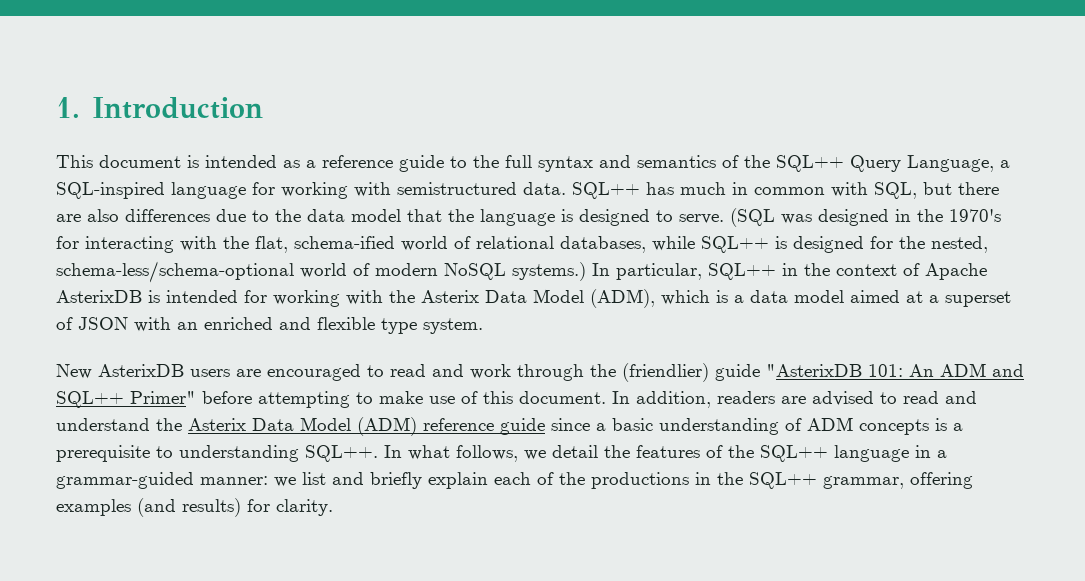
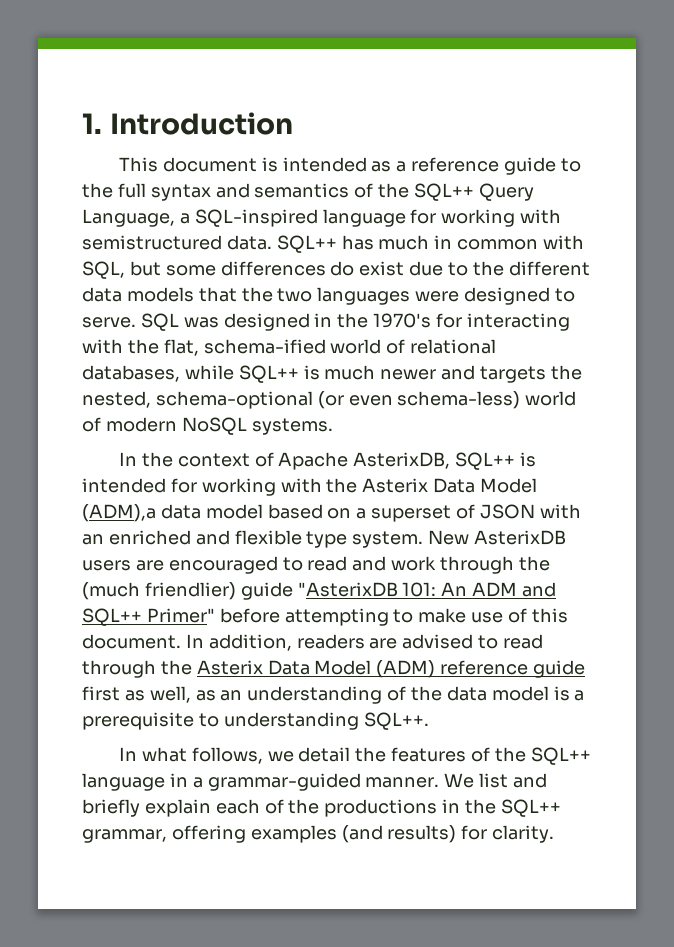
- SQL++ has much in common with SQL, but there are also differences due to the data model that the language is designed to serve.
+ SQL++ has much in common with SQL, but some differences do exist due to the different data models that the two languages were designed to serve.
- (SQL was designed in the 1970's for interacting with the flat, schema-ified world of relational databases, while SQL++ is designed for the nested, schema-less/schema-optional world of modern NoSQL systems.) In particular, SQL++ in the context of Apache AsterixDB is intended for working with the Asterix Data Model (ADM), which is a data model aimed at a superset of JSON with an enriched and flexible type system.
- New AsterixDB users are encouraged to read and work through the (friendlier) guide "AsterixDB 101:
+ SQL was designed in the 1970's for interacting with the flat, schema-ified world of relational databases, while SQL++ is much newer and targets the nested, schema-optional (or even schema-less) world of modern NoSQL systems.
+ In the context of Apache AsterixDB, SQL++ is intended for working with the Asterix Data Model (ADM),a data model based on a superset of JSON with an enriched and flexible type system. New AsterixDB users are encouraged to read and work through the (much friendlier) guide "AsterixDB 101:
- In addition, readers are advised to read and understand the Asterix Data Model (ADM) reference guide since a basic understanding of ADM concepts is a prerequisite to understanding SQL++. In what follows, we detail the features of the SQL++ language in a grammar-guided manner: we list and briefly explain each of the productions in the SQL++ grammar, offering examples (and results) for clarity.
+ In addition, readers are advised to read through the Asterix Data Model (ADM) reference guide first as well, as an understanding of the data model is a prerequisite to understanding SQL++.
+ In what follows, we detail the features of the SQL++ language in a grammar-guided manner. We list and briefly explain each of the productions in the SQL++ grammar, offering examples (and results) for clarity.

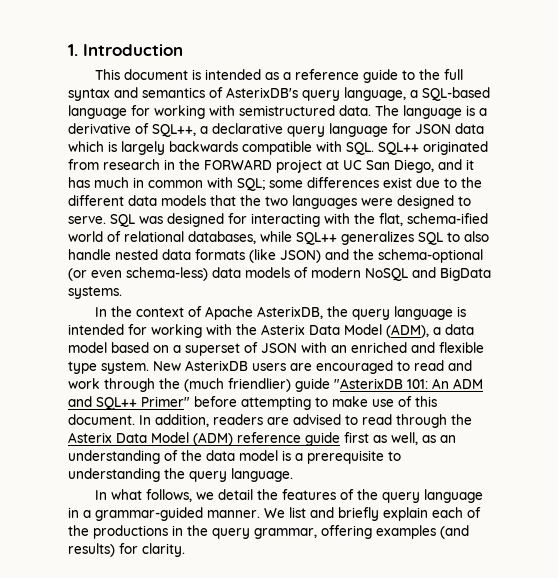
- This document is intended as a reference guide to the full syntax and semantics of the SQL++ Query Language, a SQL-inspired language for working with semistructured data.
+ This document is intended as a reference guide to the full syntax and semantics of AsterixDB's query language, a SQL-based language for working with semistructured data.
- SQL++ has much in common with SQL, but some differences do exist due to the different data models that the two languages were designed to serve.
+ The language is a derivative of SQL++, a declarative query language for JSON data which is largely backwards compatible with SQL. SQL++ originated from research in the FORWARD project at UC San Diego, and it has much in common with SQL; some differences exist due to the different data models that the two languages were designed to serve.
- SQL was designed in the 1970's for interacting with the flat, schema-ified world of relational databases, while SQL++ is much newer and targets the nested, schema-optional (or even schema-less) world of modern NoSQL systems.
+ SQL was designed for interacting with the flat, schema-ified world of relational databases, while SQL++ generalizes SQL to also handle nested data formats (like JSON) and the schema-optional (or even schema-less) data models of modern NoSQL and BigData systems.
- In the context of Apache AsterixDB, SQL++ is intended for working with the Asterix Data Model (ADM),a data model based on a superset of JSON with an enriched and flexible type system.
+ In the context of Apache AsterixDB, the query language is intended for working with the Asterix Data Model (ADM), a data model based on a superset of JSON with an enriched and flexible type system.
- In addition, readers are advised to read through the Asterix Data Model (ADM) reference guide first as well, as an understanding of the data model is a prerequisite to understanding SQL++.
+ In addition, readers are advised to read through the Asterix Data Model (ADM) reference guide first as well, as an understanding of the data model is a prerequisite to understanding the query language.
- In what follows, we detail the features of the SQL++ language in a grammar-guided manner.
+ In what follows, we detail the features of the query language in a grammar-guided manner.
- We list and briefly explain each of the productions in the SQL++ grammar, offering examples (and results) for clarity.
+ We list and briefly explain each of the productions in the query grammar, offering examples (and results) for clarity.

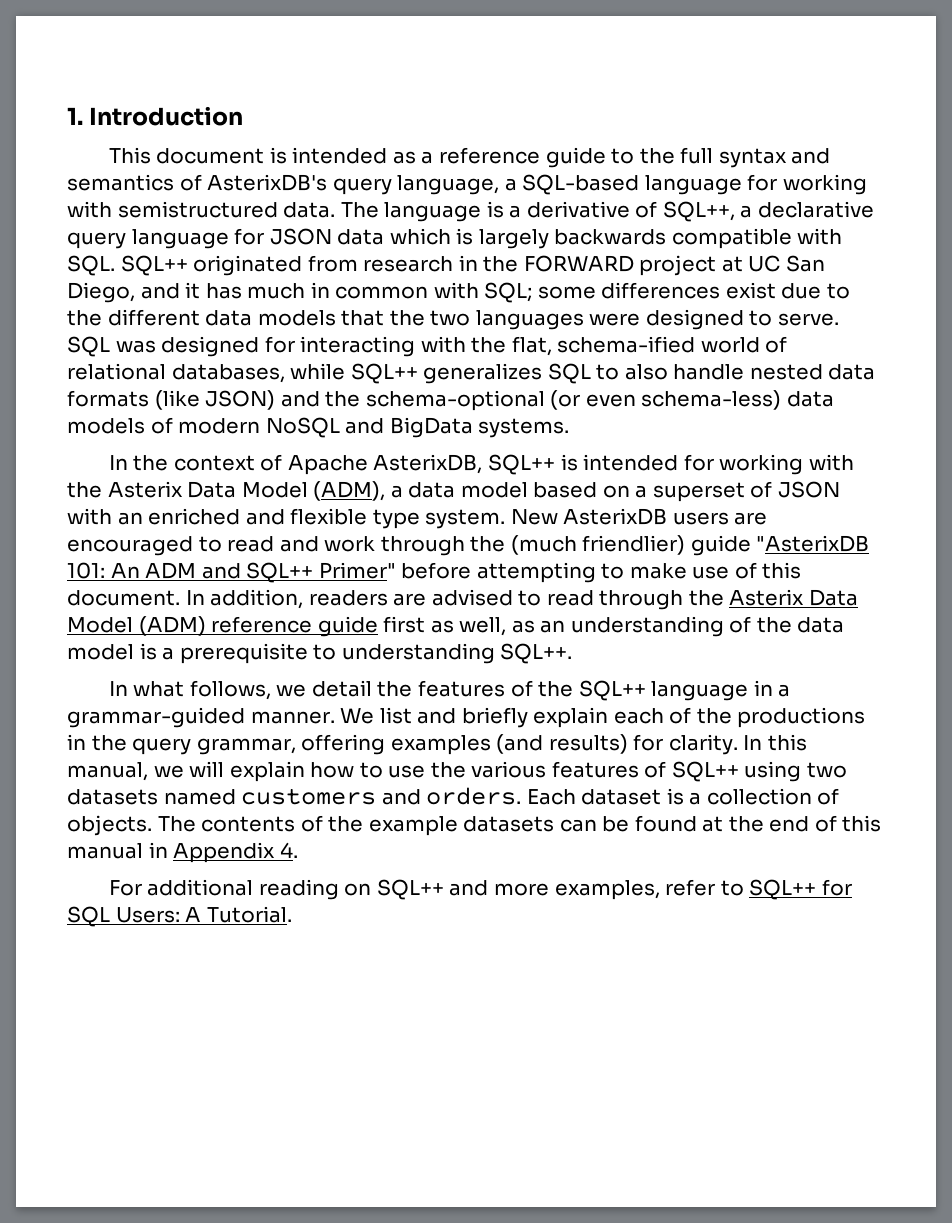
- In the context of Apache AsterixDB, the query language is intended for working with the Asterix Data Model (ADM), a data model based on a superset of JSON with an enriched and flexible type system.
+ In the context of Apache AsterixDB, SQL++ is intended for working with the Asterix Data Model (ADM), a data model based on a superset of JSON with an enriched and flexible type system.
- In addition, readers are advised to read through the Asterix Data Model (ADM) reference guide first as well, as an understanding of the data model is a prerequisite to understanding the query language.
+ In addition, readers are advised to read through the Asterix Data Model (ADM) reference guide first as well, as an understanding of the data model is a prerequisite to understanding SQL++.
- In what follows, we detail the features of the query language in a grammar-guided manner.
+ In what follows, we detail the features of the SQL++ language in a grammar-guided manner.
+ In this manual, we will explain how to use the various features of SQL++ using two datasets named customers and orders. Each dataset is a collection of objects. The contents of the example datasets can be found at the end of this manual in Appendix 4.
+ For additional reading on SQL++ and more examples, refer to SQL++ for SQL Users: A Tutorial.

